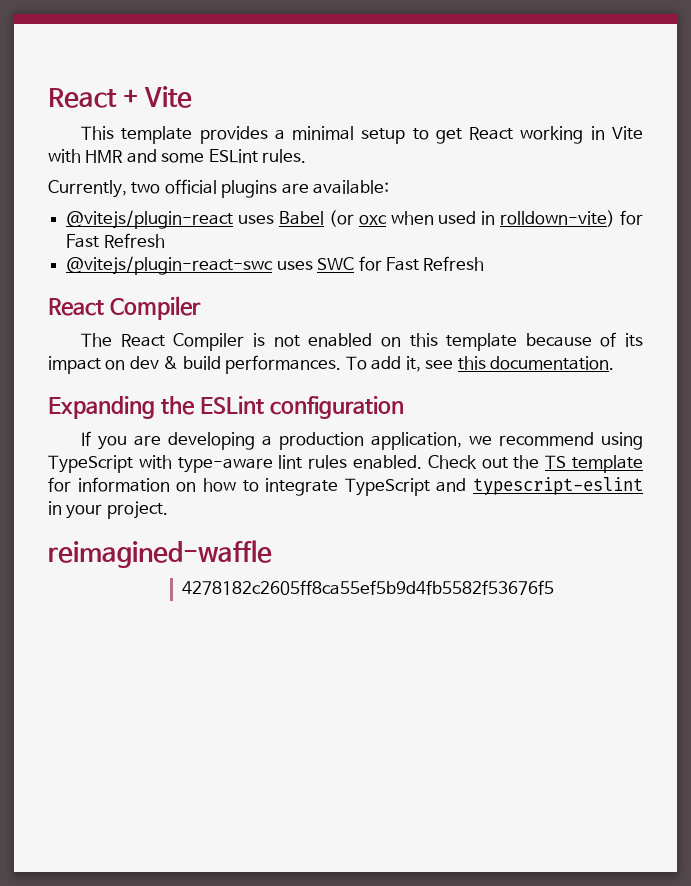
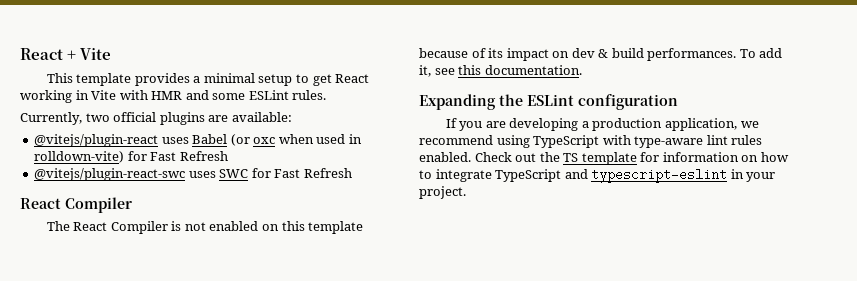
- reimagined-waffle
- 4278182c2605ff8ca55ef5b9d4fb5582f53676f5

